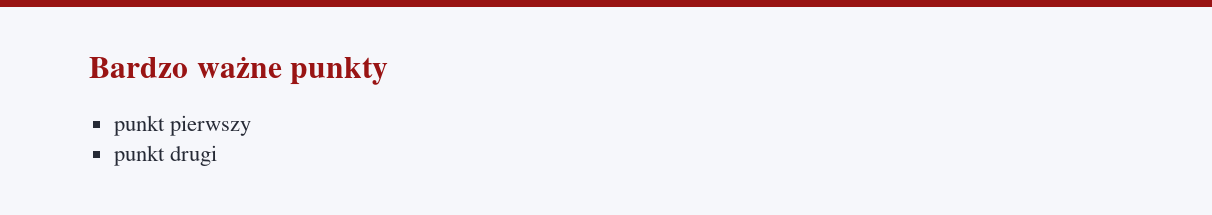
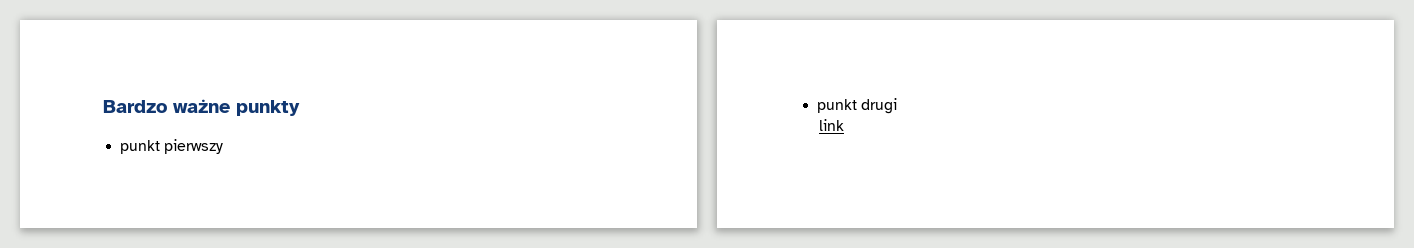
+ link

